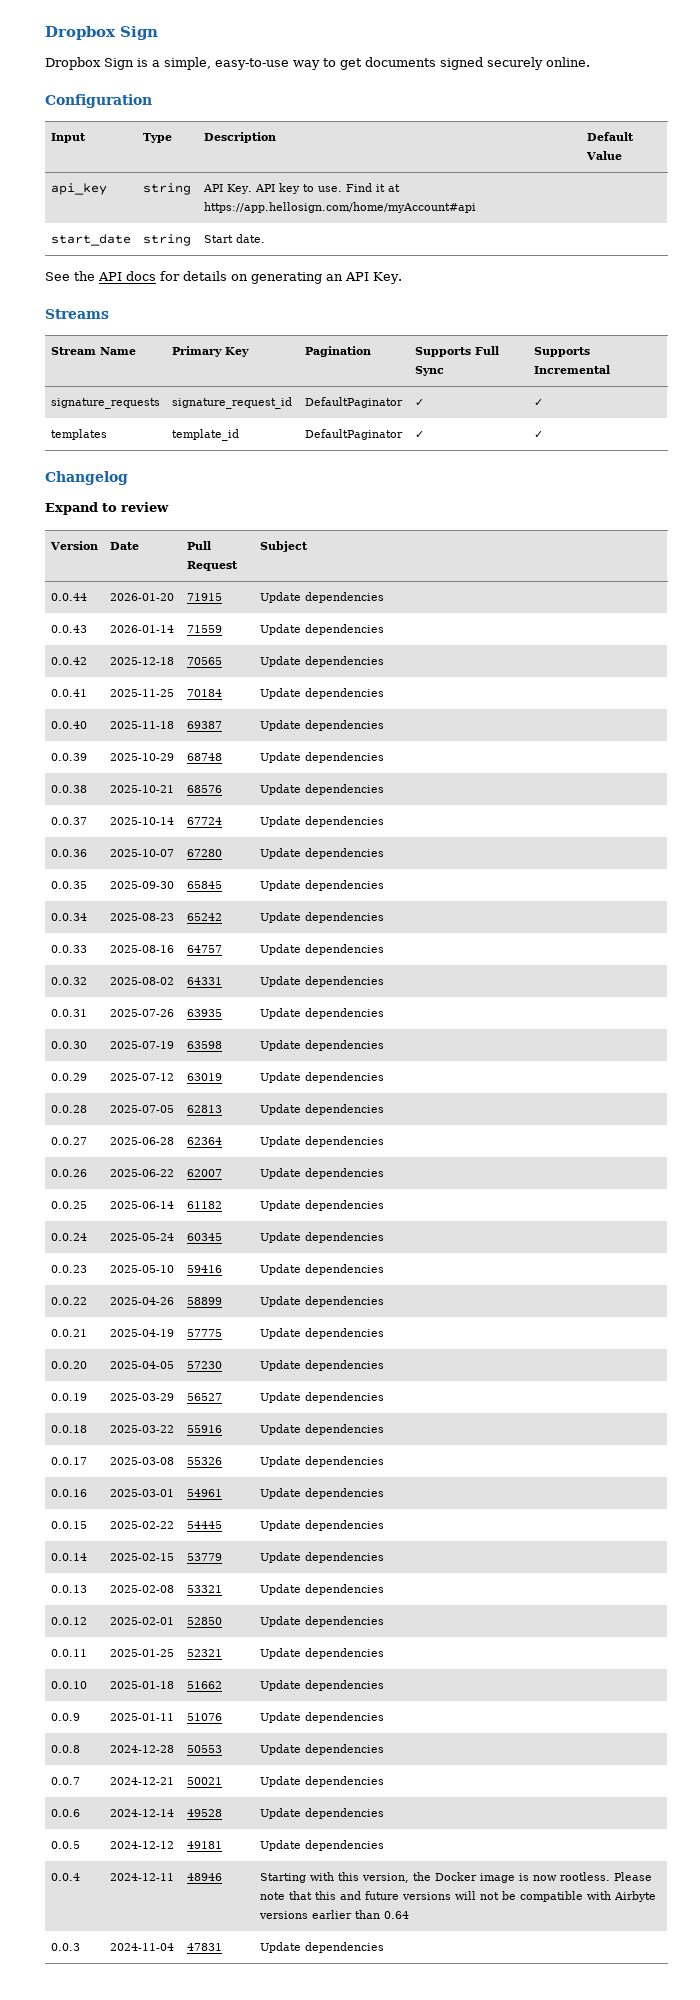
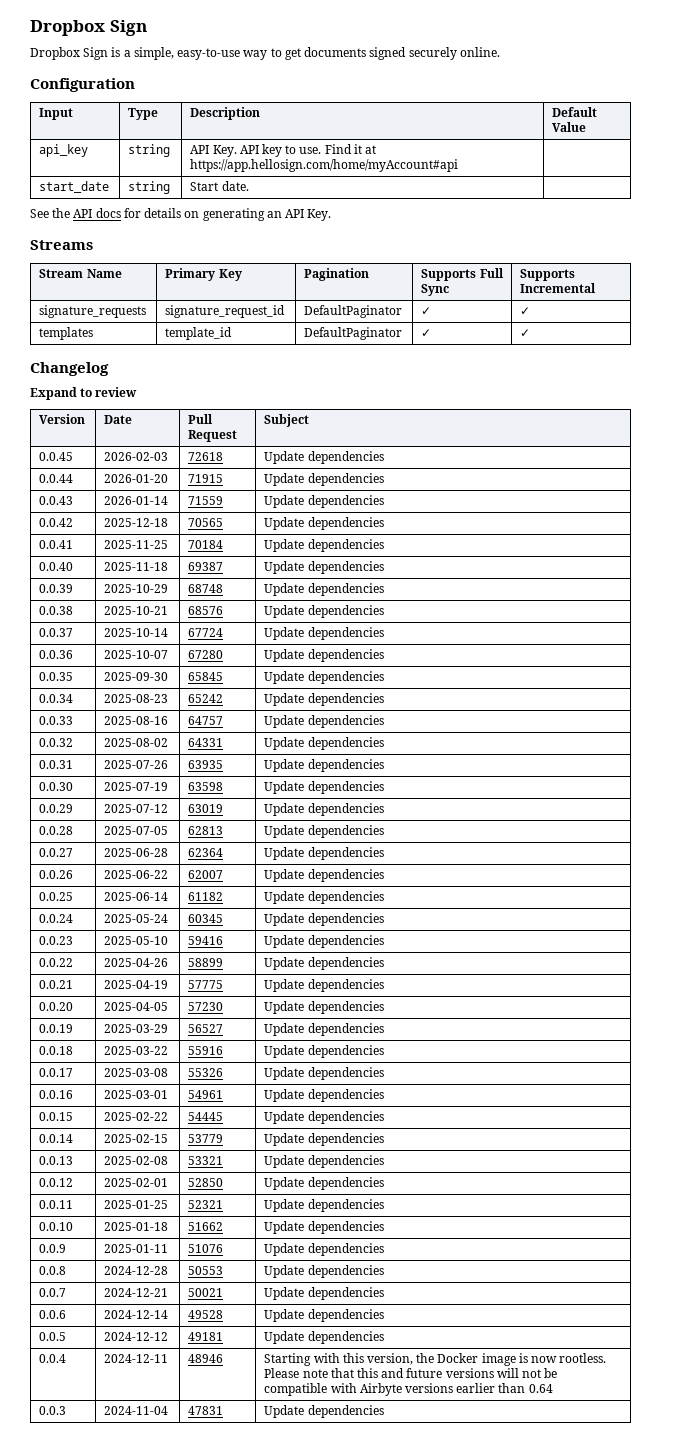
+ 0.0.45 | 2026-02-03 | 72618 | Update dependencies

